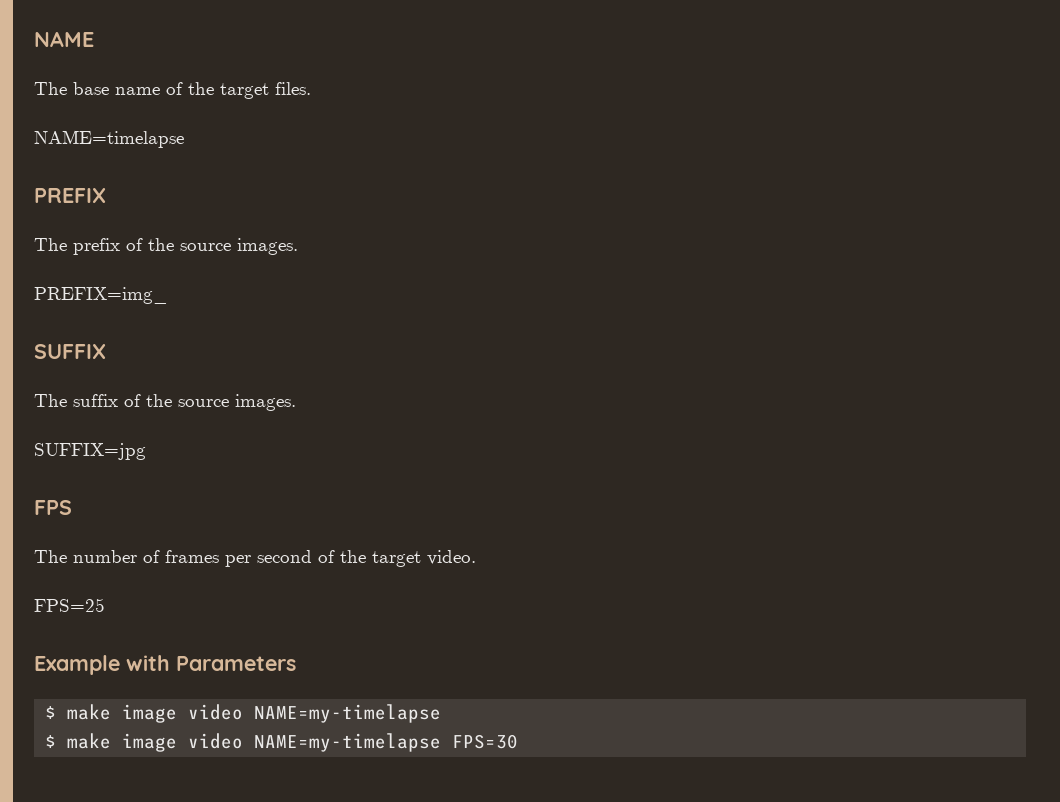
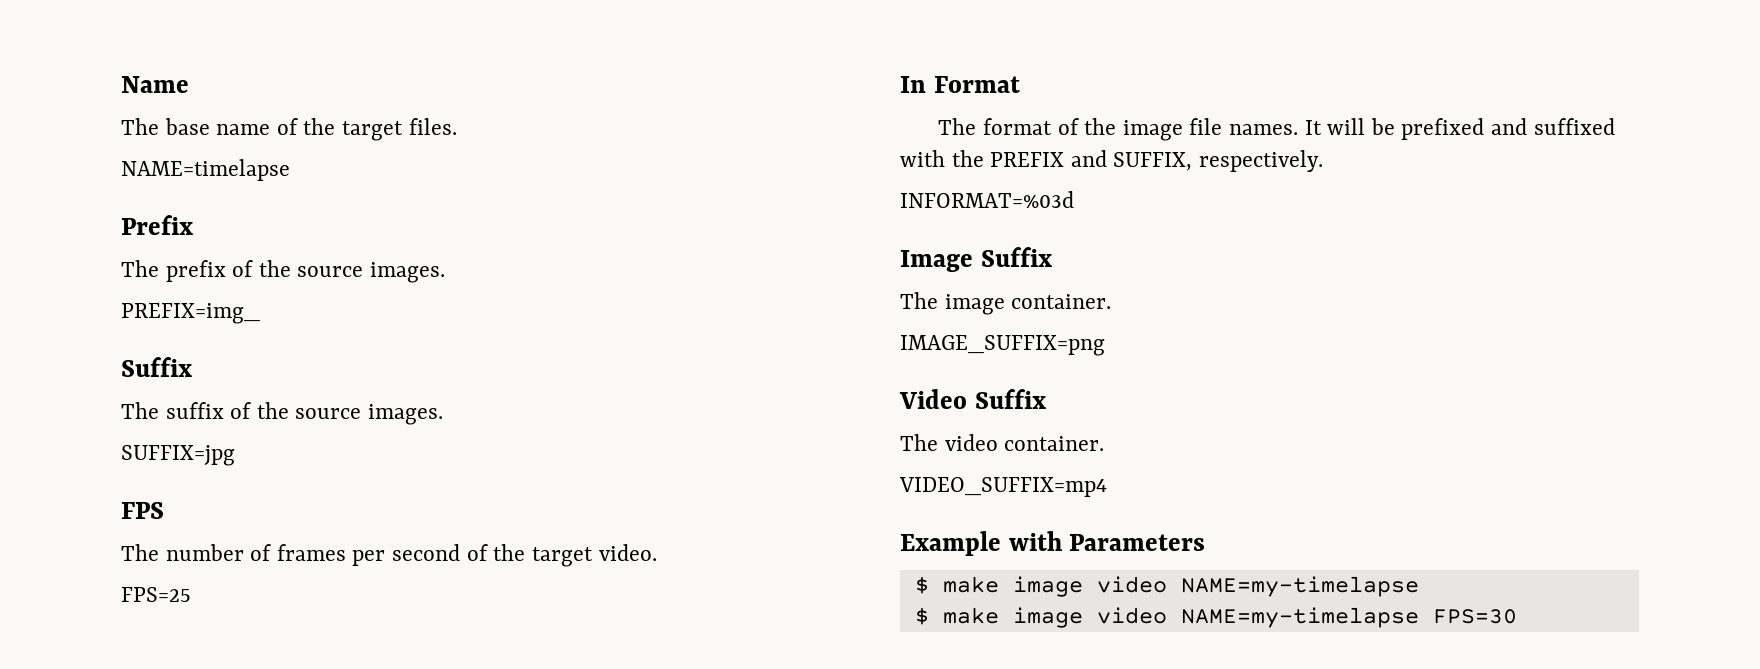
- NAME
+ Name
- PREFIX
+ Prefix
  PREFIX=img_
- SUFFIX
+ Suffix
+ In Format
+ The format of the image file names. It will be prefixed and suffixed with the PREFIX and SUFFIX, respectively.
+ INFORMAT=%03d
+ Image Suffix
+ The image container.
+ IMAGE_SUFFIX=png
+ Video Suffix
+ The video container.
+ VIDEO_SUFFIX=mp4

